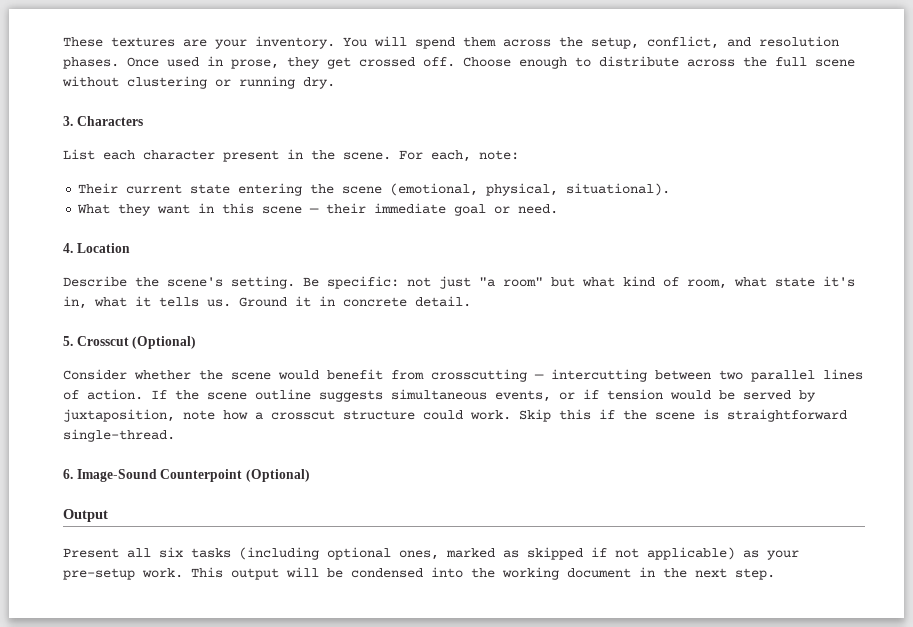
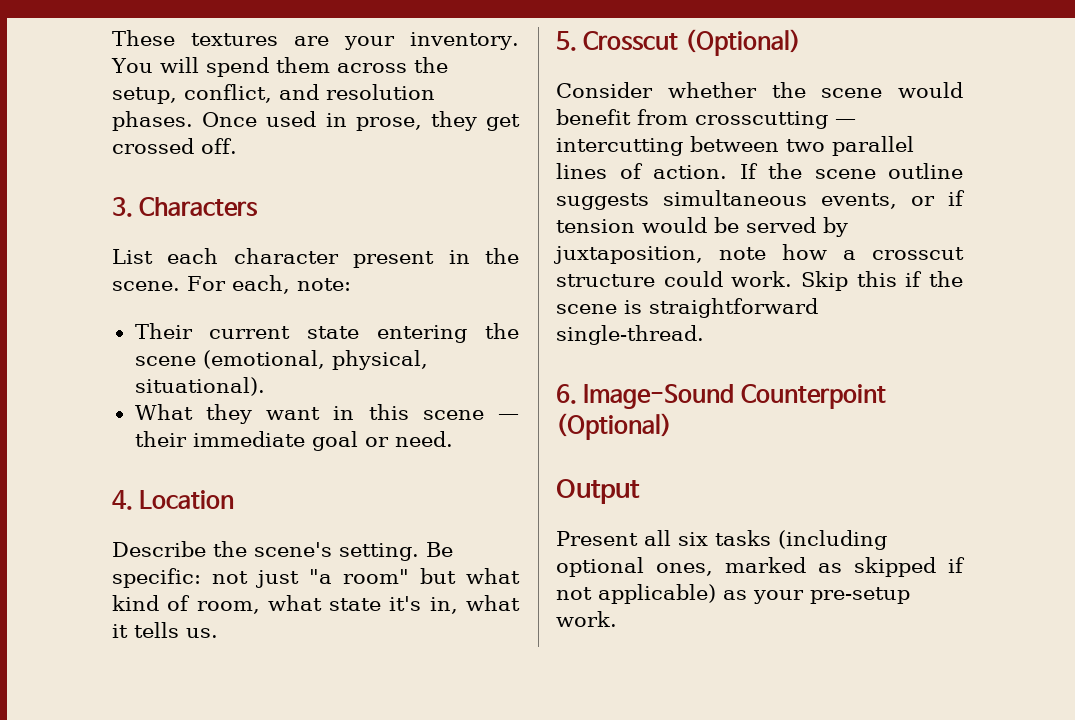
- Choose enough to distribute across the full scene without clustering or running dry.
- Ground it in concrete detail.
- This output will be condensed into the working document in the next step.

